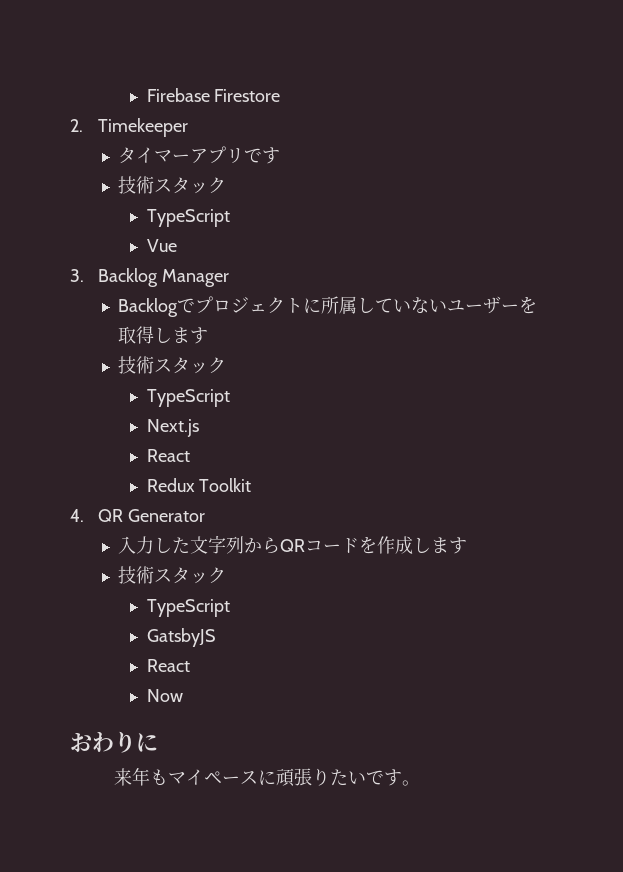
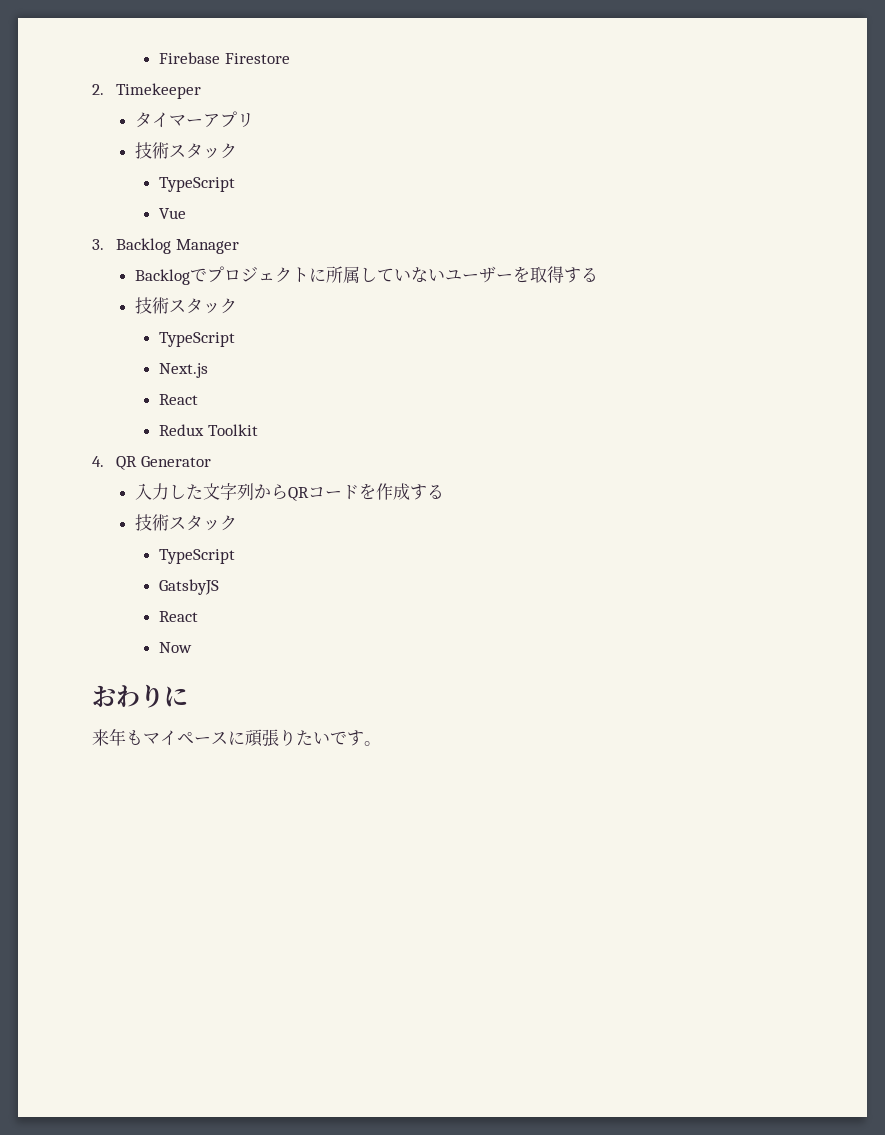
- タイマーアプリです
+ タイマーアプリ
- Backlogでプロジェクトに所属していないユーザーを取得します
+ Backlogでプロジェクトに所属していないユーザーを取得する
- 入力した文字列からQRコードを作成します
+ 入力した文字列からQRコードを作成する

